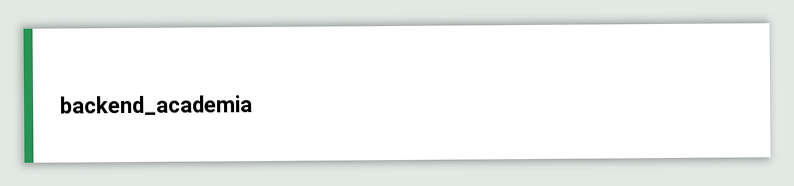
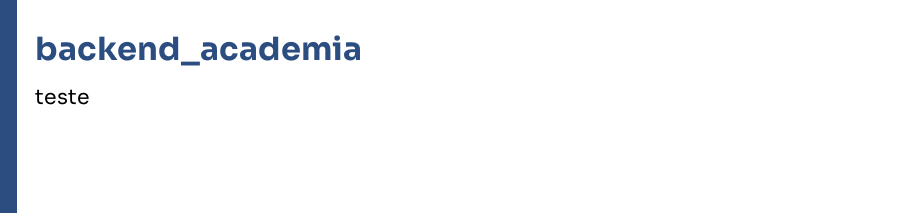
+ teste

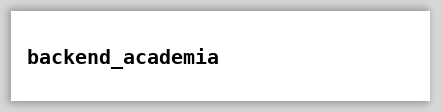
- teste

